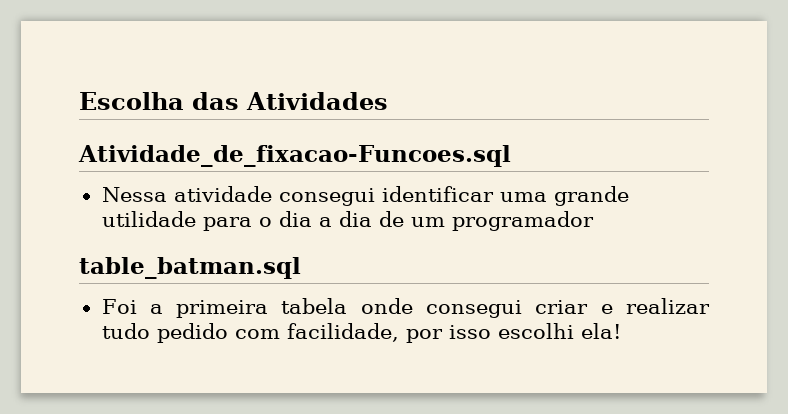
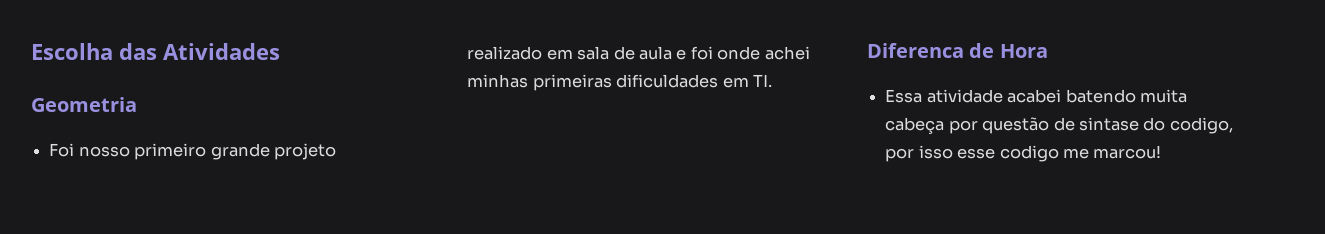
- Atividade_de_fixacao-Funcoes.sql
- Nessa atividade consegui identificar uma grande utilidade para o dia a dia de um programador
- table_batman.sql
- Foi a primeira tabela onde consegui criar e realizar tudo pedido com facilidade, por isso escolhi ela!
+ Geometria
+ Foi nosso primeiro grande projeto realizado em sala de aula e foi onde achei minhas primeiras dificuldades em TI.
+ Diferenca de Hora
+ Essa atividade acabei batendo muita cabeça por questão de sintase do codigo, por isso esse codigo me marcou!

